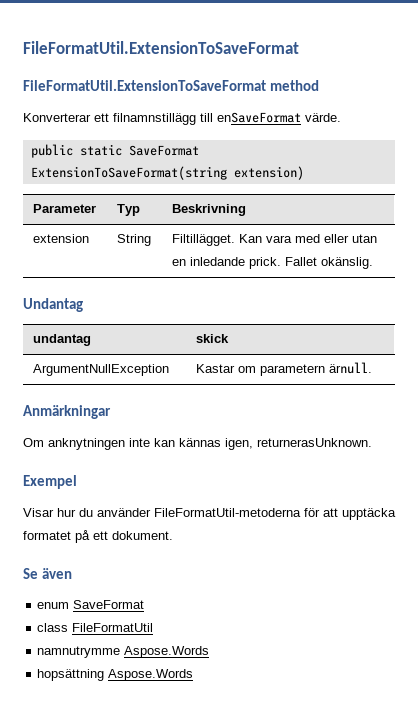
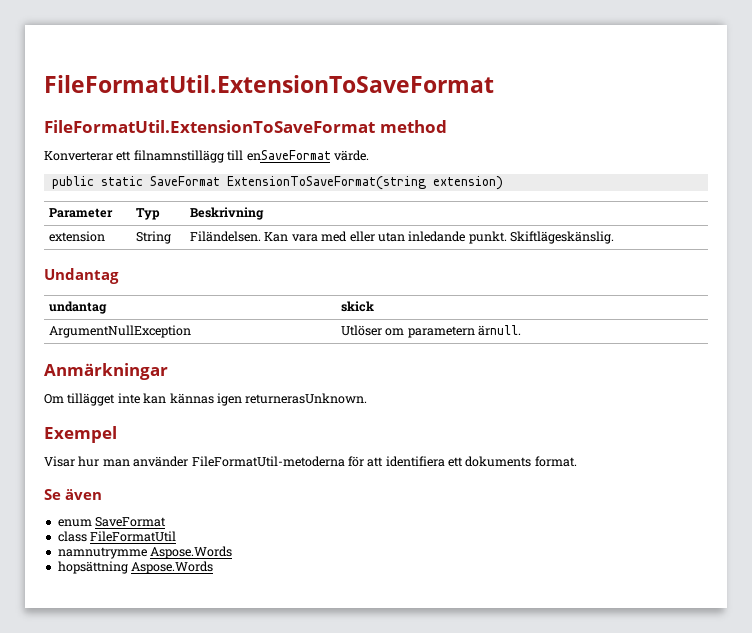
- extension | String | Filtillägget. Kan vara med eller utan en inledande prick. Fallet okänslig.
+ extension | String | Filändelsen. Kan vara med eller utan inledande punkt. Skiftlägeskänslig.
- ArgumentNullException | Kastar om parametern ärnull.
+ ArgumentNullException | Utlöser om parametern ärnull.
- Om anknytningen inte kan kännas igen, returnerasUnknown.
+ Om tillägget inte kan kännas igen returnerasUnknown.
- Visar hur du använder FileFormatUtil-metoderna för att upptäcka formatet på ett dokument.
+ Visar hur man använder FileFormatUtil-metoderna för att identifiera ett dokuments format.

